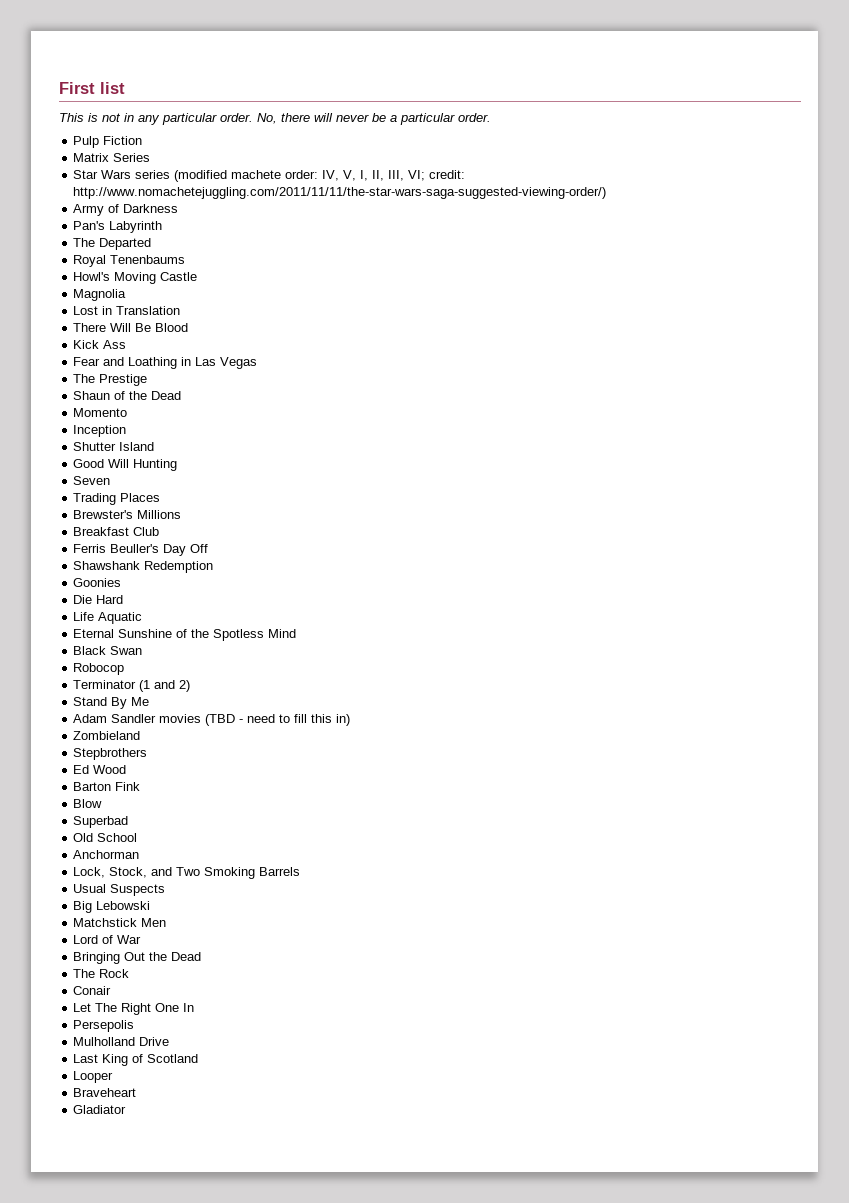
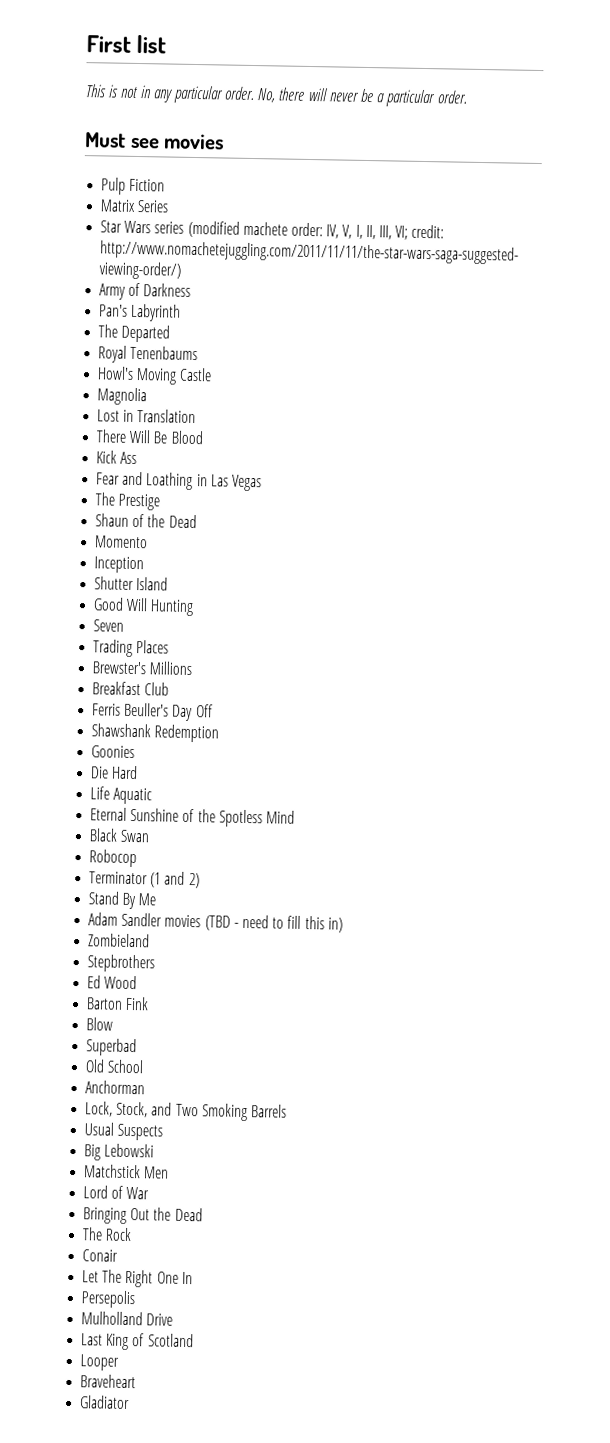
+ Must see movies

